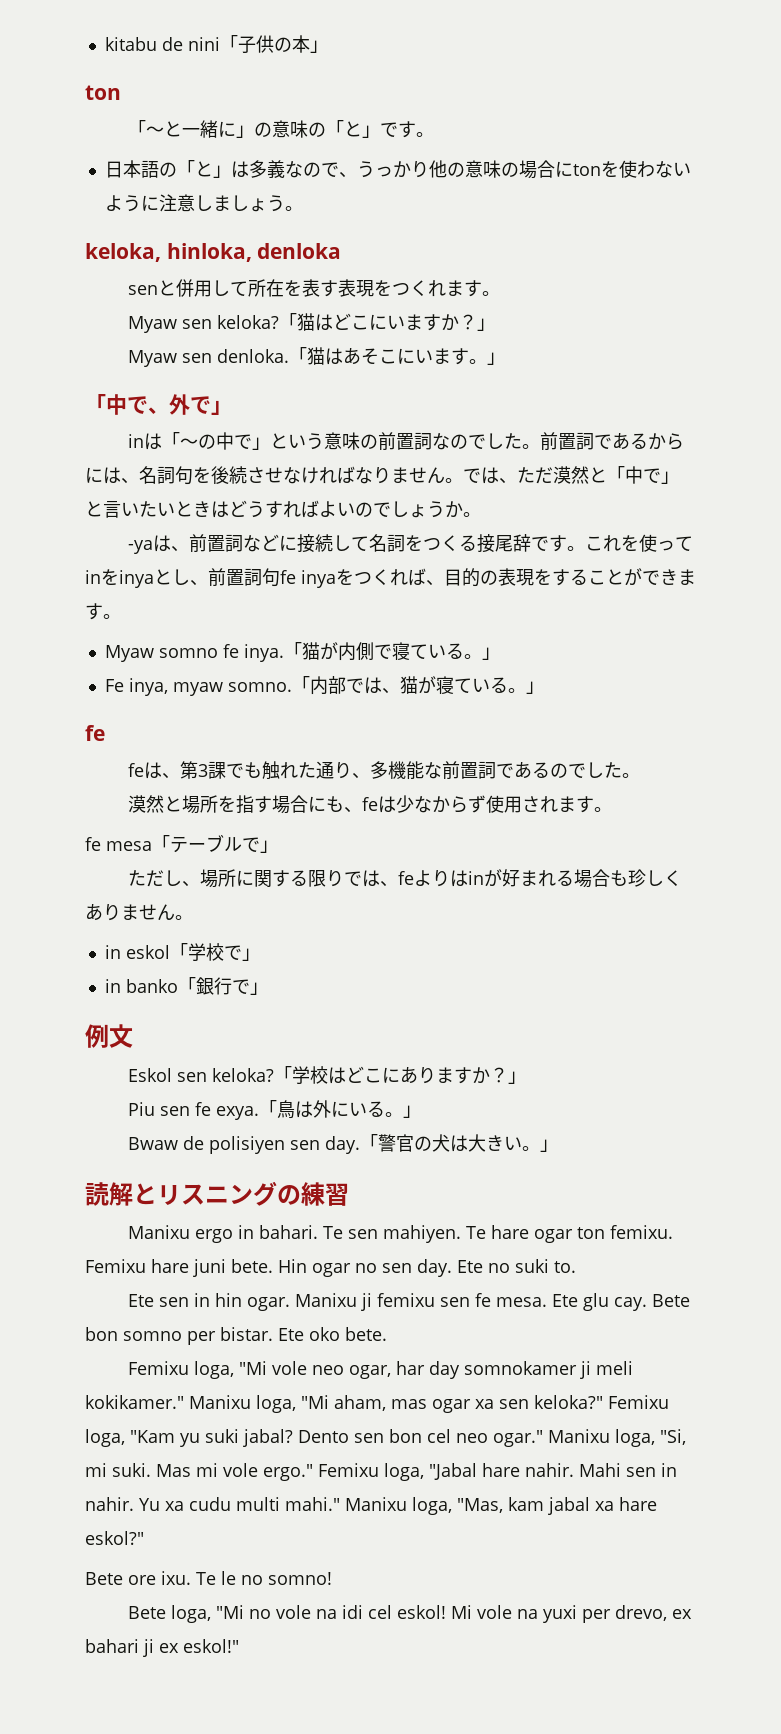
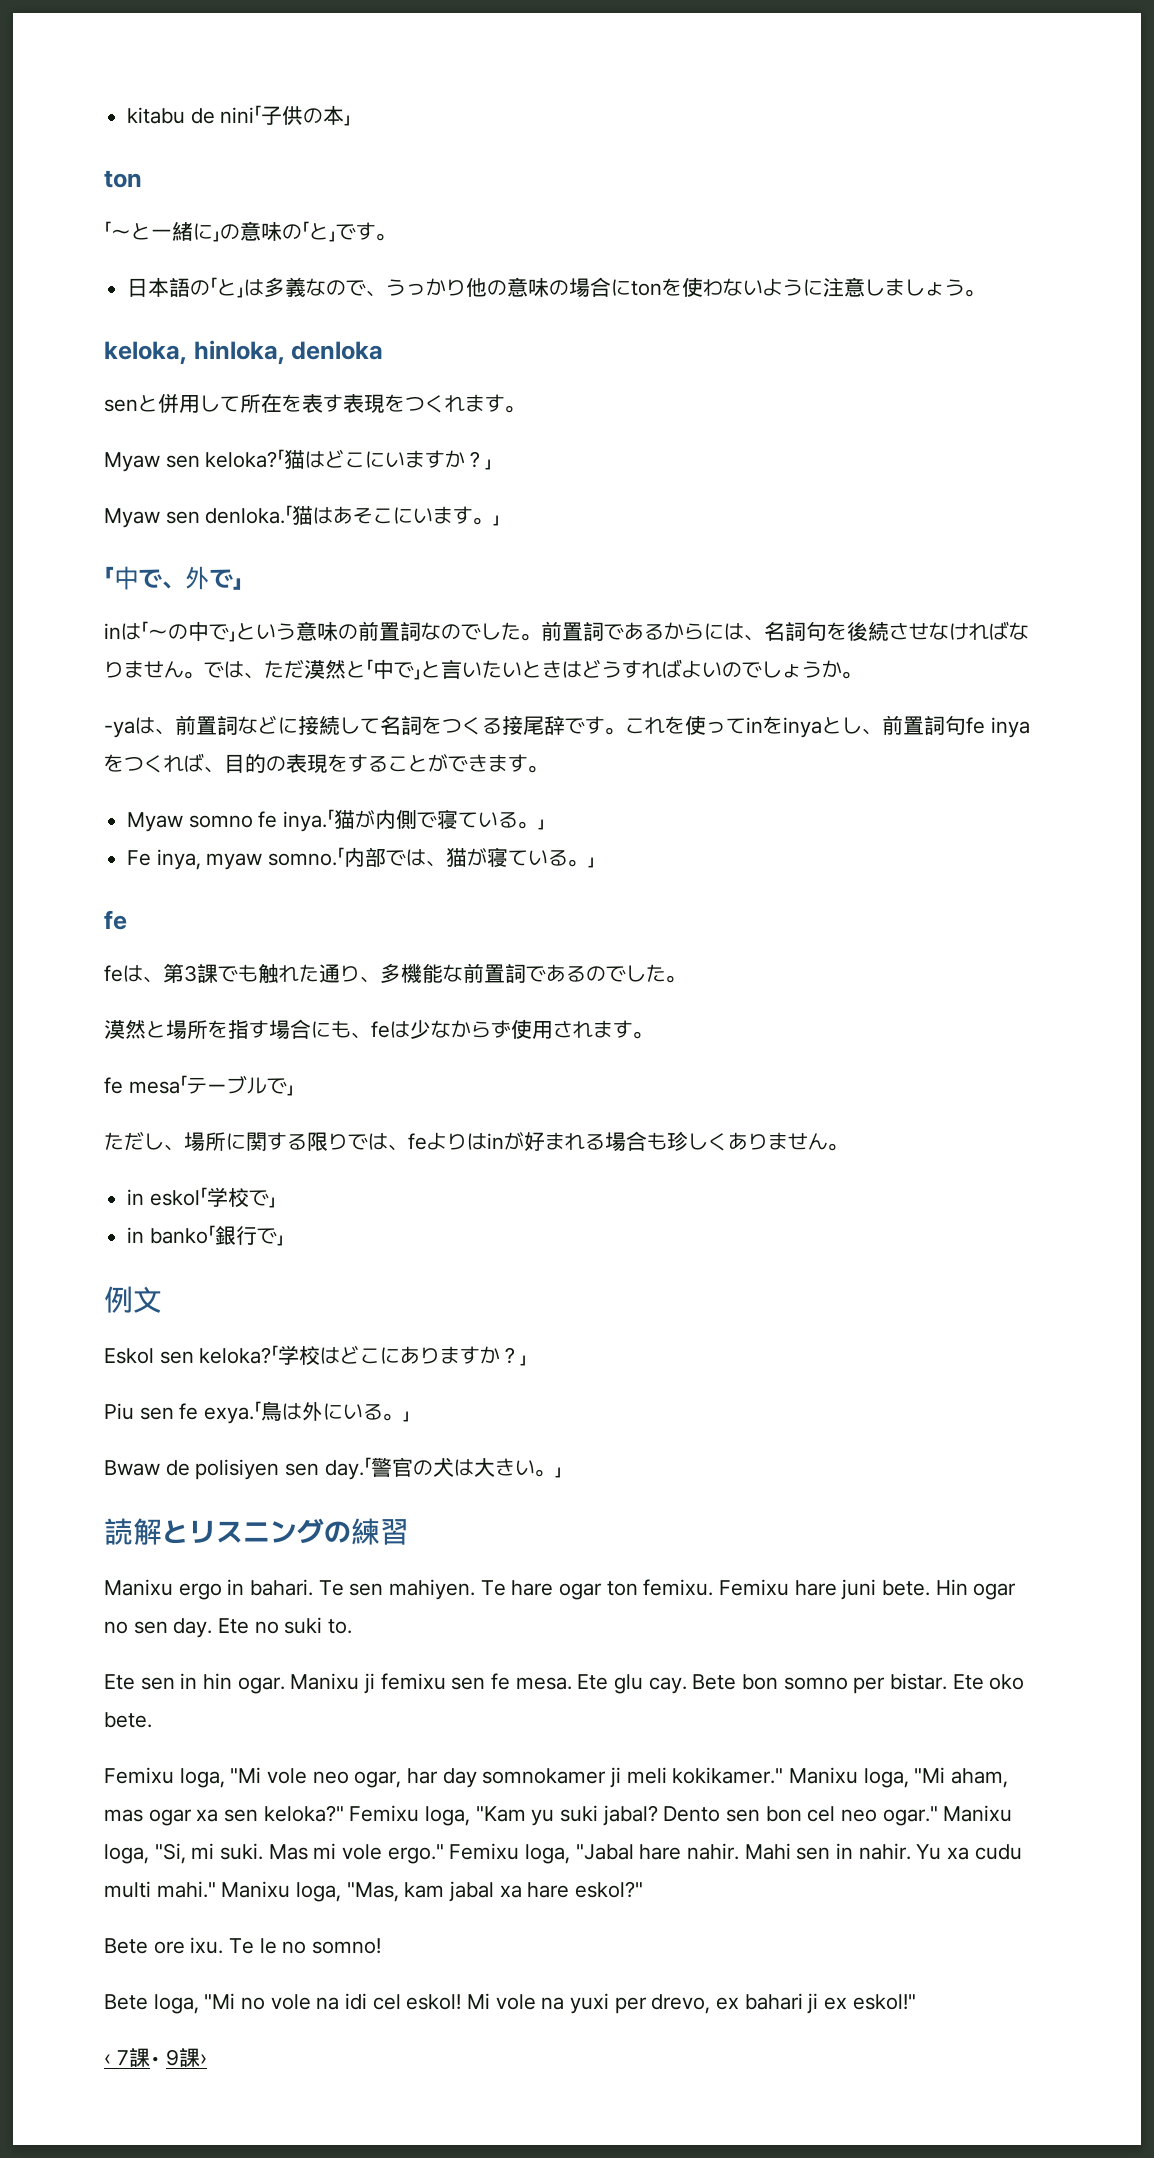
+ ‹ 7課• 9課›

